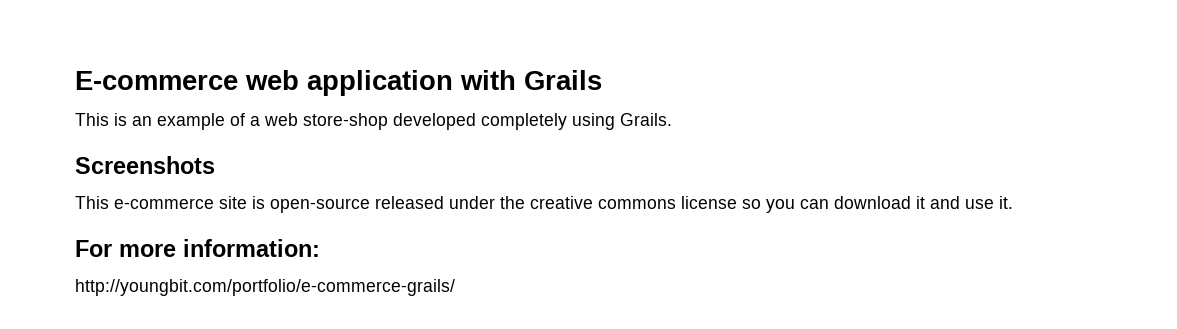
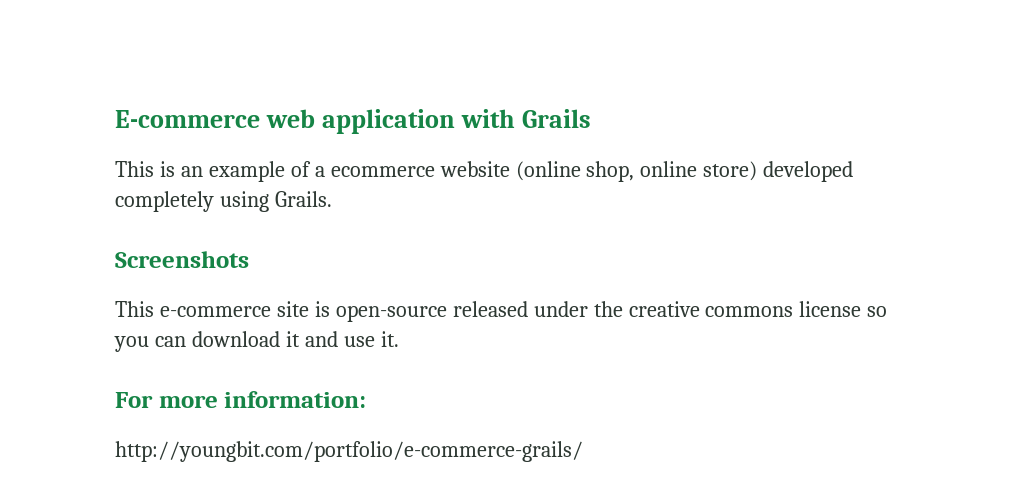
- This is an example of a web store-shop developed completely using Grails.
+ This is an example of a ecommerce website (online shop, online store) developed completely using Grails.

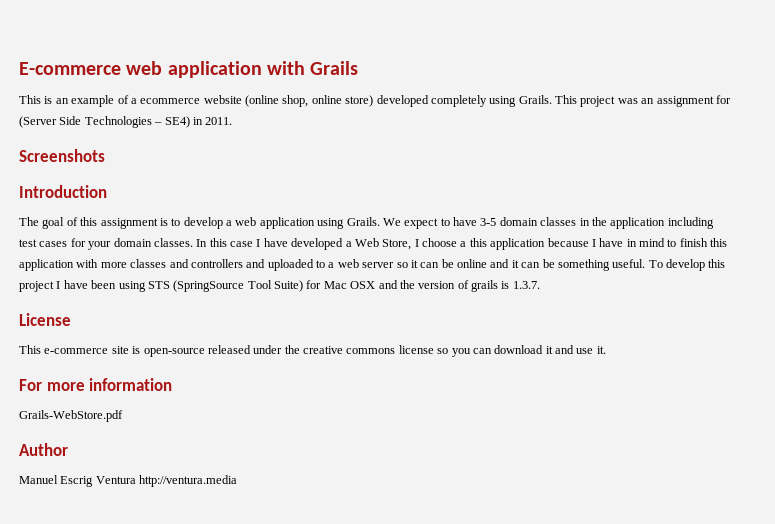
- This is an example of a ecommerce website (online shop, online store) developed completely using Grails.
+ This is an example of a ecommerce website (online shop, online store) developed completely using Grails. This project was an assignment for (Server Side Technologies – SE4) in 2011.
  Screenshots
+ Introduction
+ The goal of this assignment is to develop a web application using Grails. We expect to have 3-5 domain classes in the application including test cases for your domain classes. In this case I have developed a Web Store, I choose a this application because I have in mind to finish this application with more classes and controllers and uploaded to a web server so it can be online and it can be something useful. To develop this project I have been using STS (SpringSource Tool Suite) for Mac OSX and the version of grails is 1.3.7.
+ License
- For more information:
- http://youngbit.com/portfolio/e-commerce-grails/
+ For more information
+ Grails-WebStore.pdf
+ Author
+ Manuel Escrig Ventura http://ventura.media

